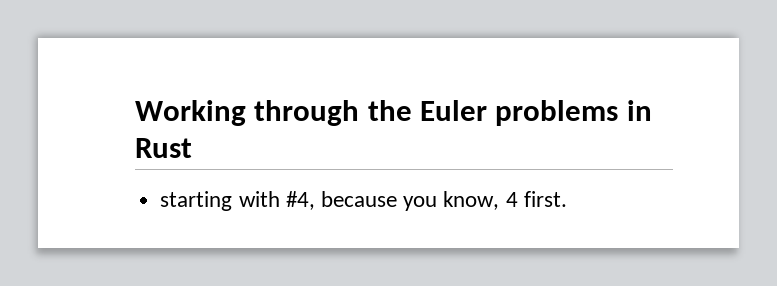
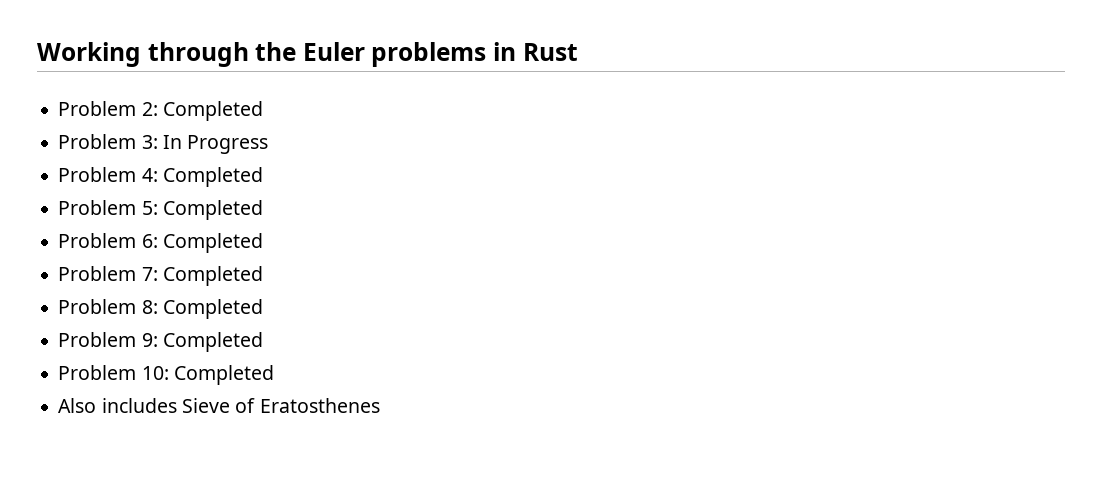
- starting with #4, because you know, 4 first.
+ Problem 2: Completed
+ Problem 3: In Progress
+ Problem 4: Completed
+ Problem 5: Completed
+ Problem 6: Completed
+ Problem 7: Completed
+ Problem 8: Completed
+ Problem 9: Completed
+ Problem 10: Completed
+ Also includes Sieve of Eratosthenes

